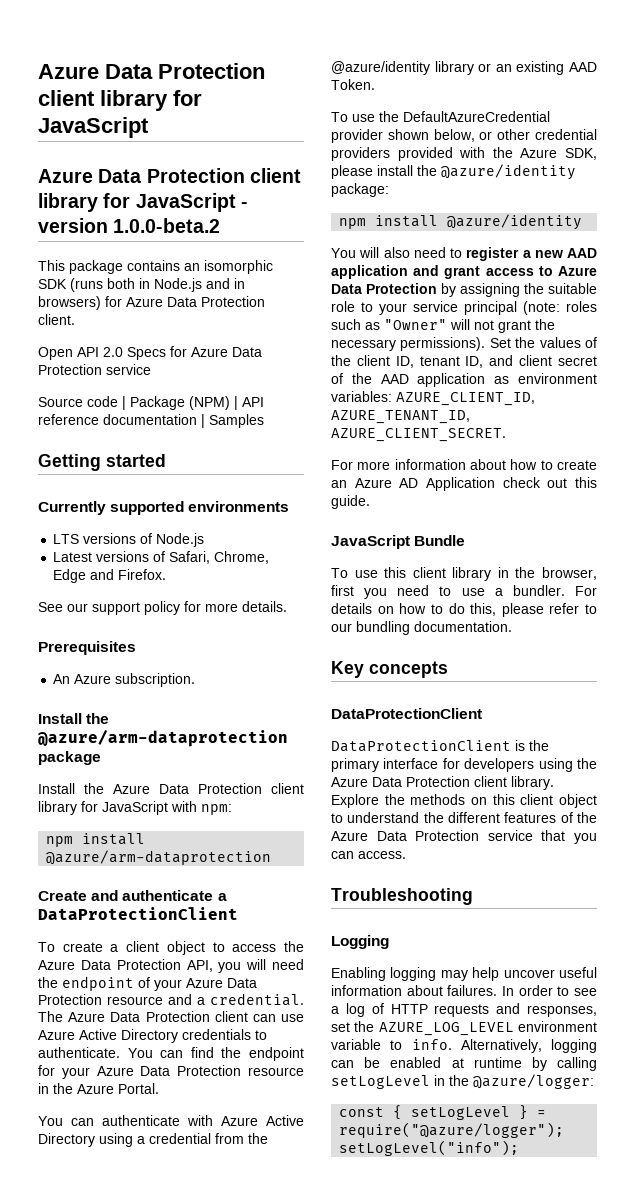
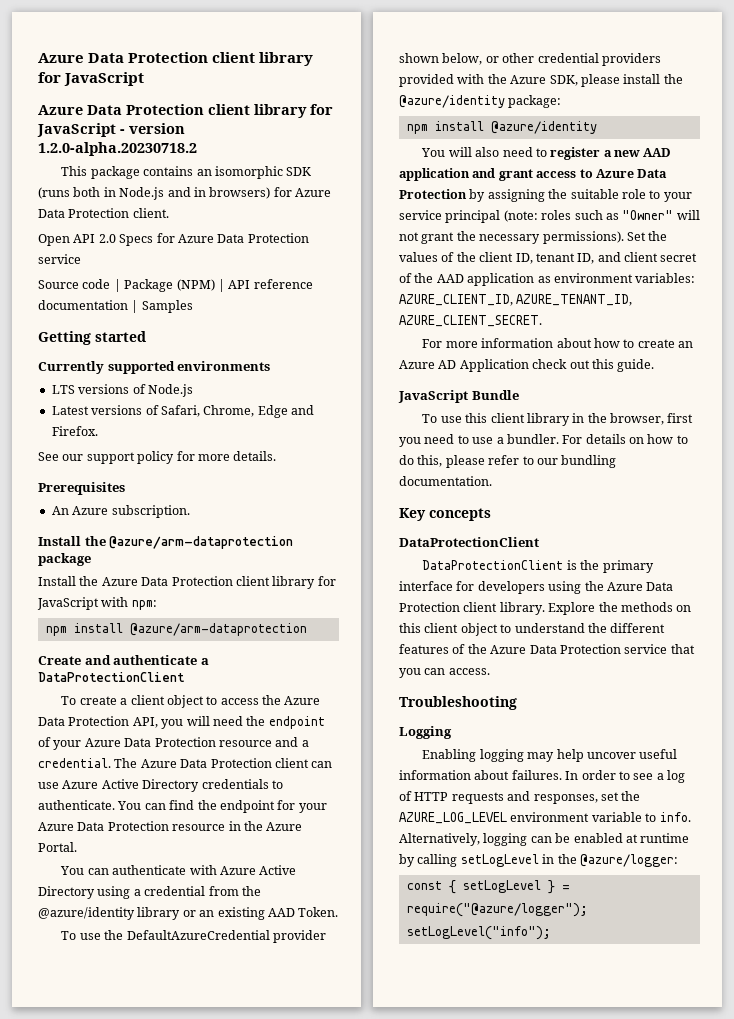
- Azure Data Protection client library for JavaScript - version 1.0.0-beta.2
+ Azure Data Protection client library for JavaScript - version 1.2.0-alpha.20230718.2

